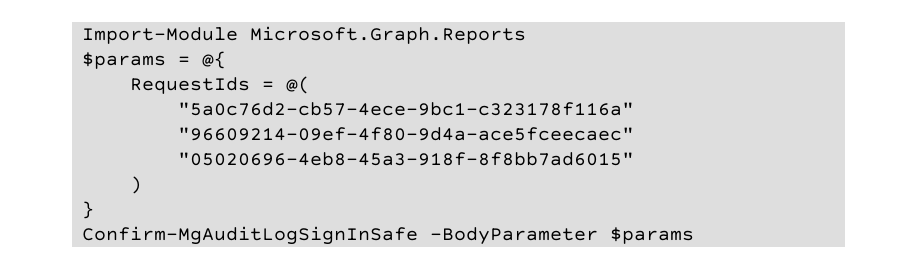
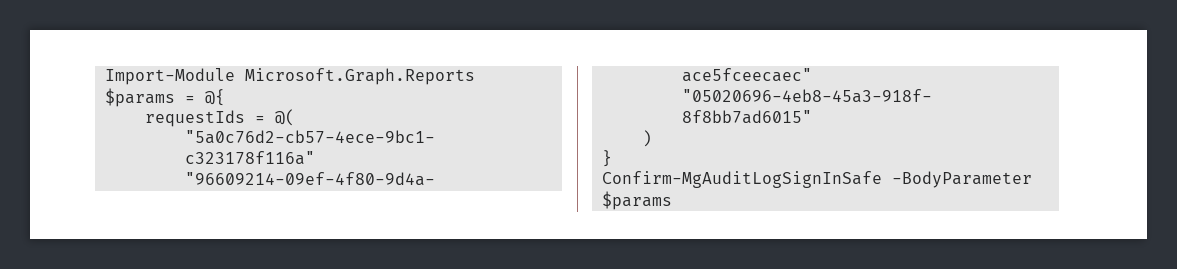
- RequestIds = @(
+ requestIds = @(

